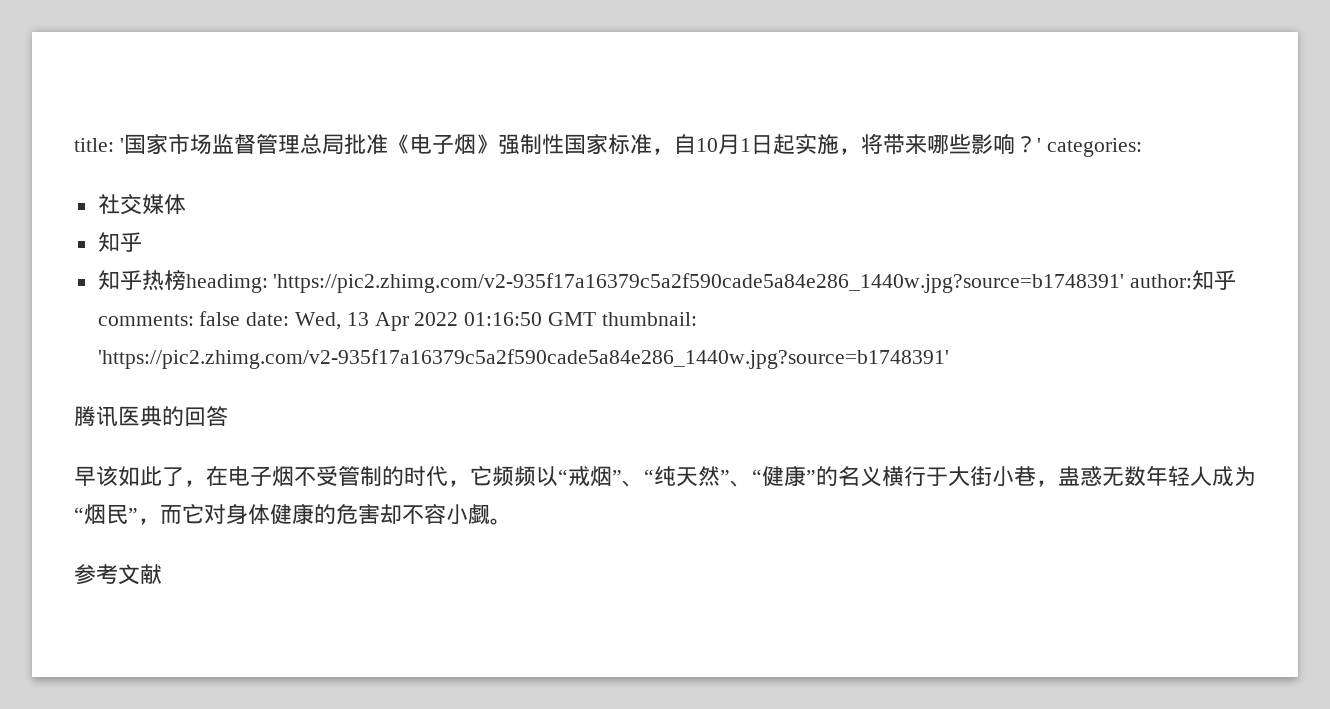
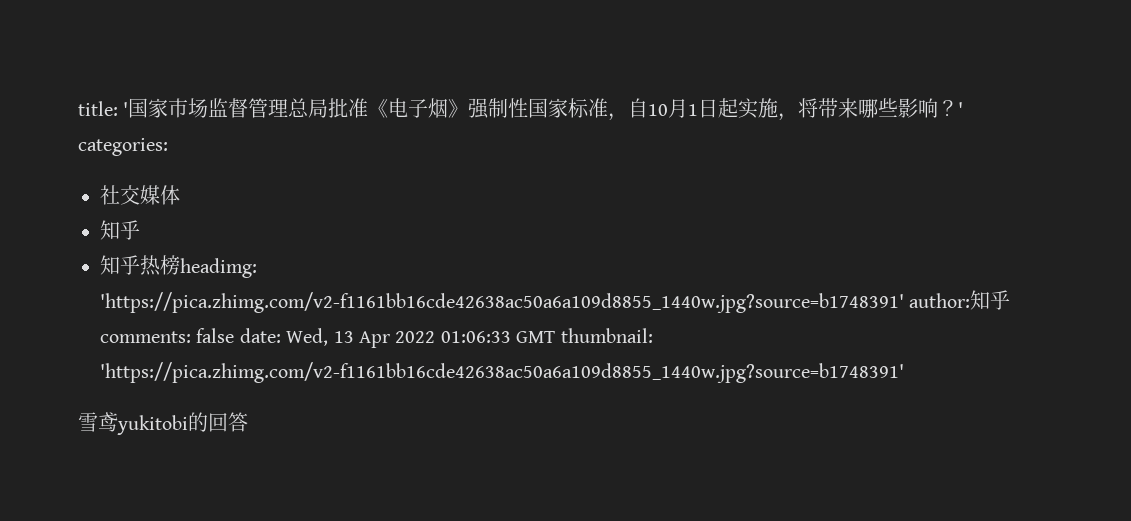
- 知乎热榜headimg: 'https://pic2.zhimg.com/v2-935f17a16379c5a2f590cade5a84e286_1440w.jpg?source=b1748391' author:知乎comments: false date: Wed, 13 Apr 2022 01:16:50 GMT thumbnail: 'https://pic2.zhimg.com/v2-935f17a16379c5a2f590cade5a84e286_1440w.jpg?source=b1748391'
- 腾讯医典的回答
+ 知乎热榜headimg: 'https://pica.zhimg.com/v2-f1161bb16cde42638ac50a6a109d8855_1440w.jpg?source=b1748391' author:知乎comments: false date: Wed, 13 Apr 2022 01:06:33 GMT thumbnail: 'https://pica.zhimg.com/v2-f1161bb16cde42638ac50a6a109d8855_1440w.jpg?source=b1748391'
+ 雪鸢yukitobi的回答
- 早该如此了，在电子烟不受管制的时代，它频频以“戒烟”、“纯天然”、“健康”的名义横行于大街小巷，蛊惑无数年轻人成为“烟民”，而它对身体健康的危害却不容小觑。
- 参考文献

